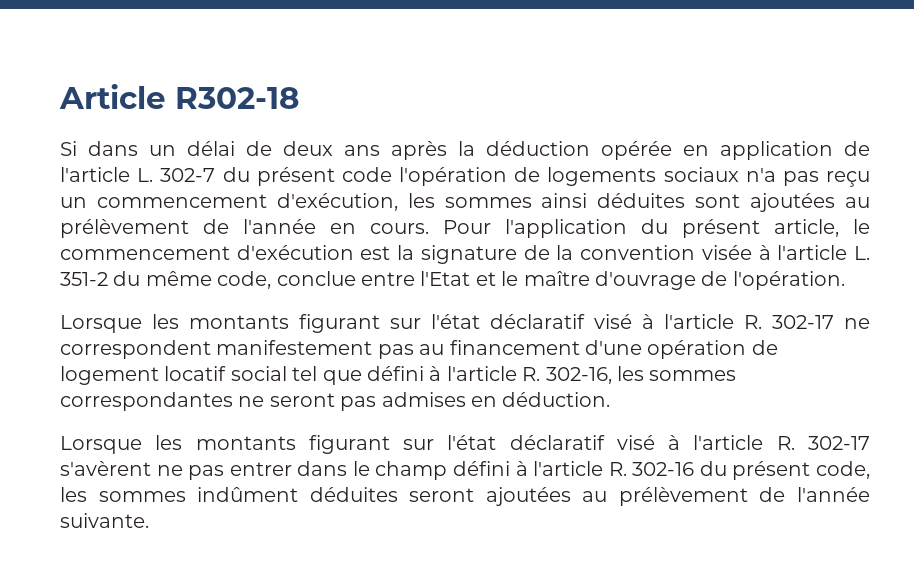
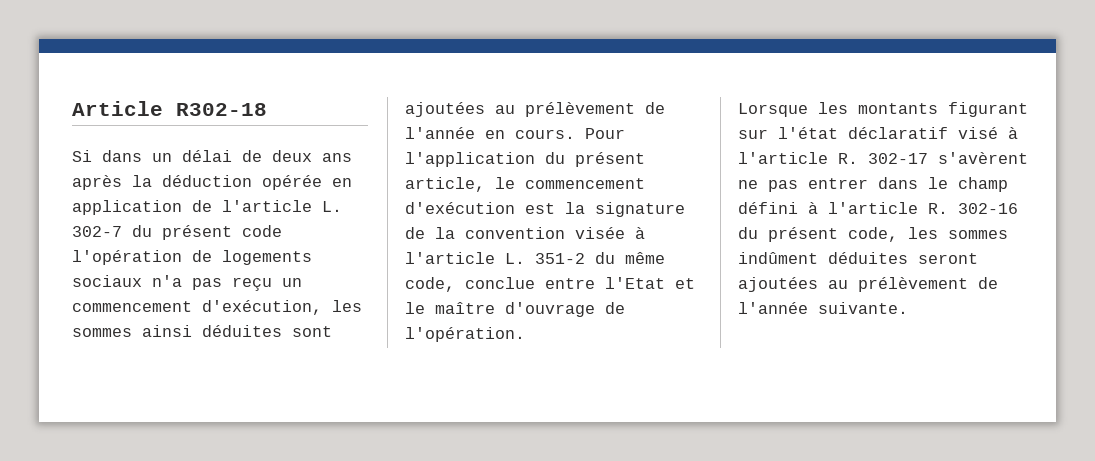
- Lorsque les montants figurant sur l'état déclaratif visé à l'article R. 302-17 ne correspondent manifestement pas au financement d'une opération de logement locatif social tel que défini à l'article R. 302-16, les sommes correspondantes ne seront pas admises en déduction.

